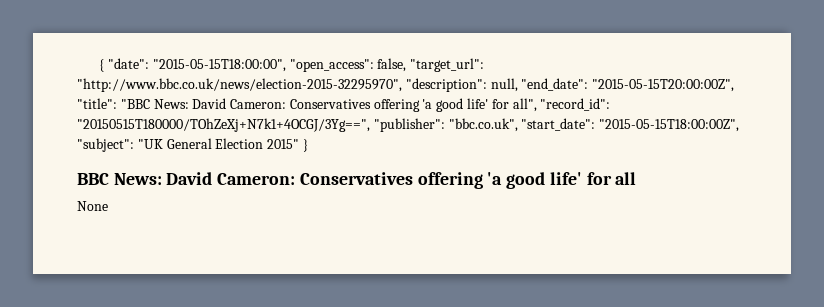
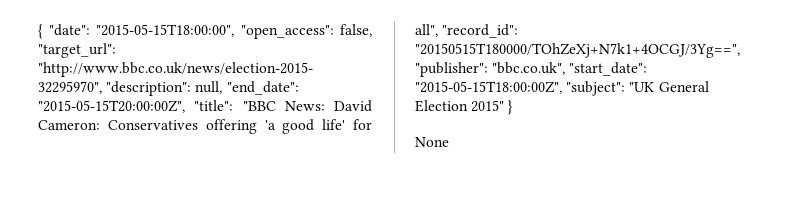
- BBC News: David Cameron: Conservatives offering 'a good life' for all

